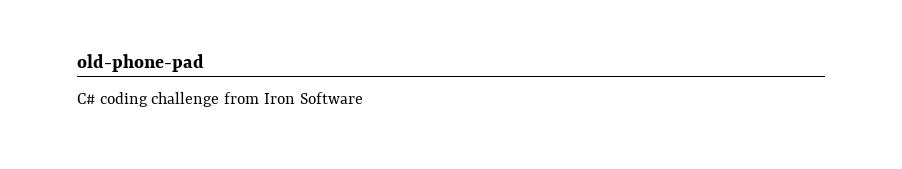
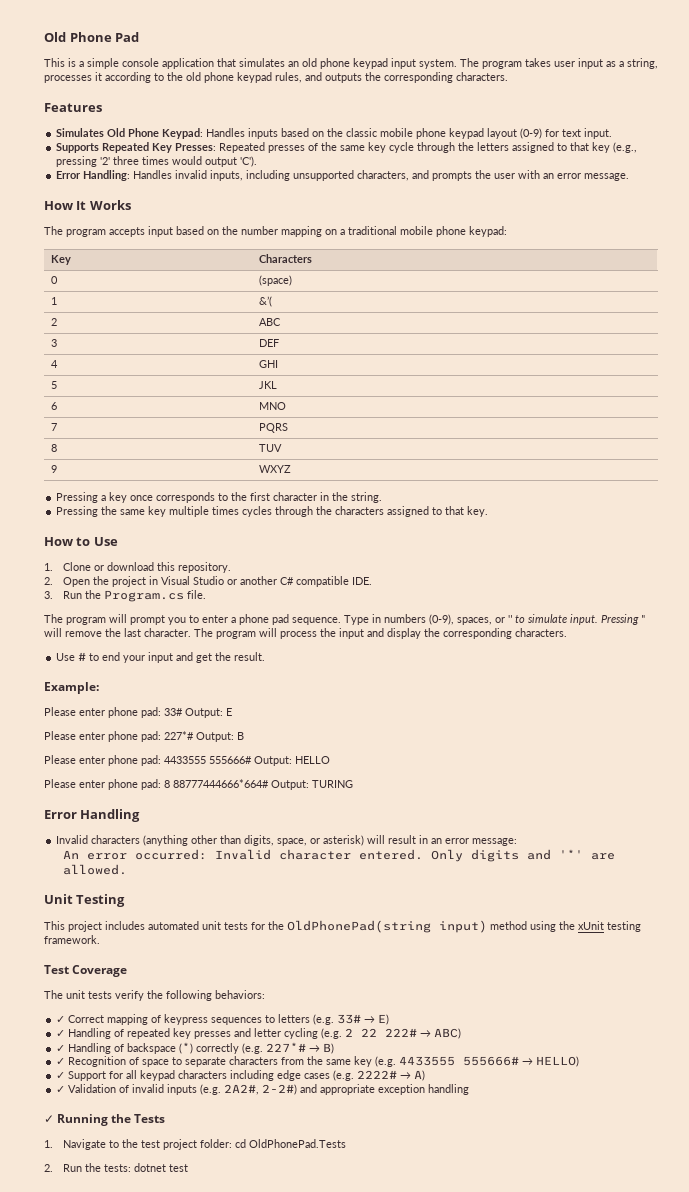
- old-phone-pad
- C# coding challenge from Iron Software
+ Old Phone Pad
+ This is a simple console application that simulates an old phone keypad input system. The program takes user input as a string, processes it according to the old phone keypad rules, and outputs the corresponding characters.
+ Features
+ Simulates Old Phone Keypad: Handles inputs based on the classic mobile phone keypad layout (0-9) for text input.
+ Supports Repeated Key Presses: Repeated presses of the same key cycle through the letters assigned to that key (e.g., pressing '2' three times would output 'C').
+ Error Handling: Handles invalid inputs, including unsupported characters, and prompts the user with an error message.
+ How It Works
+ The program accepts input based on the number mapping on a traditional mobile phone keypad:
+ Key | Characters
+ 0 | (space)
+ 1 | &’(
+ 2 | ABC
+ 3 | DEF
+ 4 | GHI
+ 5 | JKL
+ 6 | MNO
+ 7 | PQRS
+ 8 | TUV
+ 9 | WXYZ
+ Pressing a key once corresponds to the first character in the string.
+ Pressing the same key multiple times cycles through the characters assigned to that key.
+ How to Use
+ 1. Clone or download this repository.
+ 2. Open the project in Visual Studio or another C# compatible IDE.
+ 3. Run the Program.cs file.
+ The program will prompt you to enter a phone pad sequence. Type in numbers (0-9), spaces, or '' to simulate input. Pressing '' will remove the last character. The program will process the input and display the corresponding characters.
+ Use # to end your input and get the result.
+ Example:
+ Please enter phone pad: 33# Output: E
+ Please enter phone pad: 227*# Output: B
+ Please enter phone pad: 4433555 555666# Output: HELLO
+ Please enter phone pad: 8 88777444666*664# Output: TURING
+ Error Handling
+ Invalid characters (anything other than digits, space, or asterisk) will result in an error message:
+ An error occurred: Invalid character entered. Only digits and '*' are allowed.
+ Unit Testing
+ This project includes automated unit tests for the OldPhonePad(string input) method using the xUnit testing framework.
+ Test Coverage
+ The unit tests verify the following behaviors:
+ ✓ Correct mapping of keypress sequences to letters (e.g. 33# → E)
+ ✓ Handling of repeated key presses and letter cycling (e.g. 2 22 222# → ABC)
+ ✓ Handling of backspace (*) correctly (e.g. 227*# → B)
+ ✓ Recognition of space to separate characters from the same key (e.g. 4433555 555666# → HELLO)
+ ✓ Support for all keypad characters including edge cases (e.g. 2222# → A)
+ ✓ Validation of invalid inputs (e.g. 2A2#, 2-2#) and appropriate exception handling
+ ✓ Running the Tests
+ 1. Navigate to the test project folder: cd OldPhonePad.Tests
+ 2. Run the tests: dotnet test

